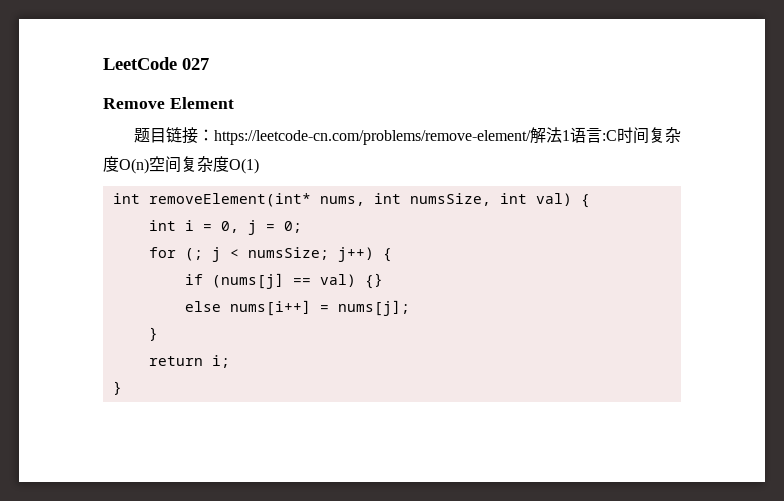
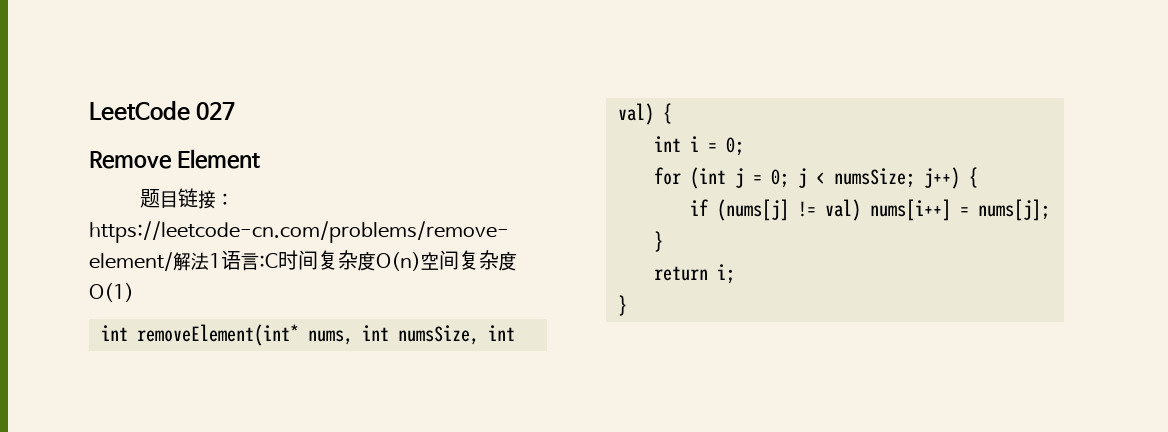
- int i = 0, j = 0;
- for (; j < numsSize; j++) {
+ int i = 0;
+ for (int j = 0; j < numsSize; j++) {
- if (nums[j] == val) {}
- else nums[i++] = nums[j];
+ if (nums[j] != val) nums[i++] = nums[j];

